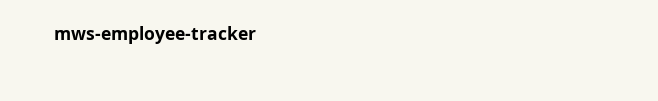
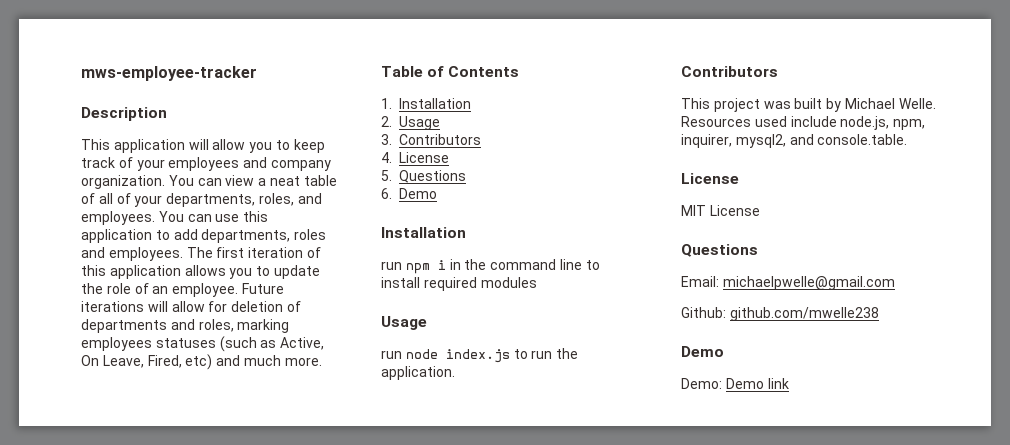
+ Description
+ This application will allow you to keep track of your employees and company organization. You can view a neat table of all of your departments, roles, and employees. You can use this application to add departments, roles and employees. The first iteration of this application allows you to update the role of an employee. Future iterations will allow for deletion of departments and roles, marking employees statuses (such as Active, On Leave, Fired, etc) and much more.
+ Table of Contents
+ 1. Installation
+ 2. Usage
+ 3. Contributors
+ 4. License
+ 5. Questions
+ 6. Demo
+ Installation
+ run npm i in the command line to install required modules
+ Usage
+ run node index.js to run the application.
+ Contributors
+ This project was built by Michael Welle. Resources used include node.js, npm, inquirer, mysql2, and console.table.
+ License
+ MIT License
+ Questions
+ Email: michaelpwelle@gmail.com
+ Github: github.com/mwelle238
+ Demo
+ Demo: Demo link

